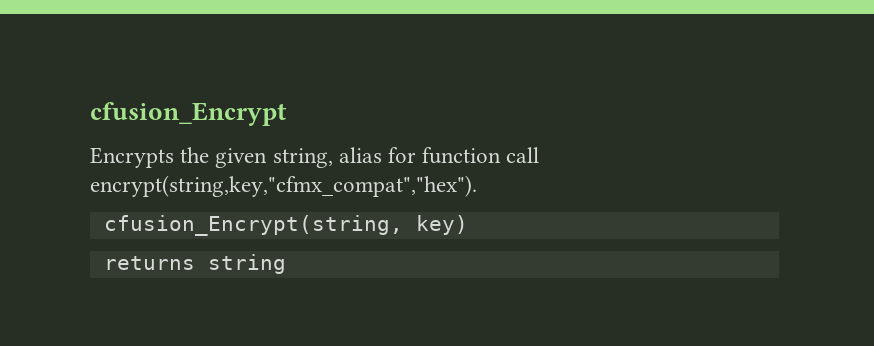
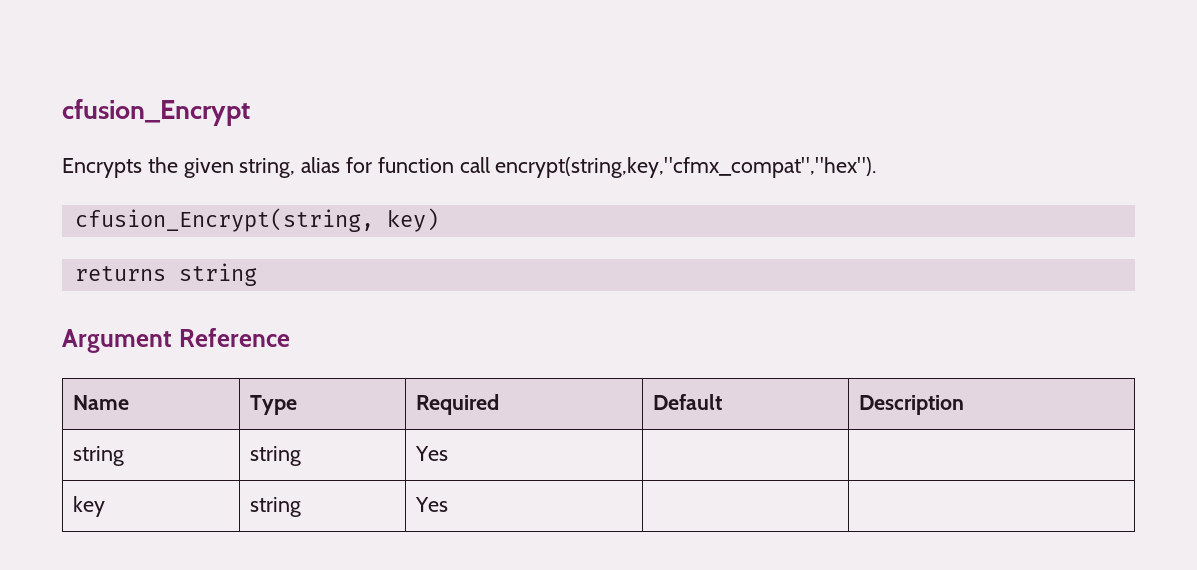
+ Argument Reference
+ Name | Type | Required | Default | Description
+ string | string | Yes | |
+ key | string | Yes | |

